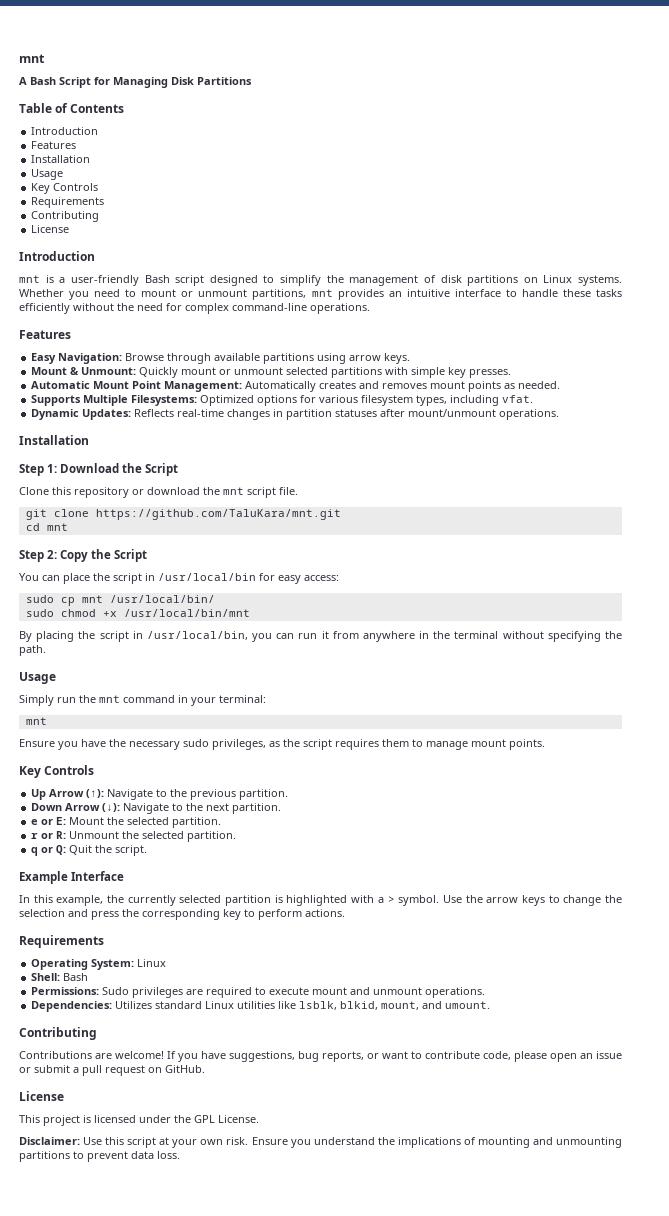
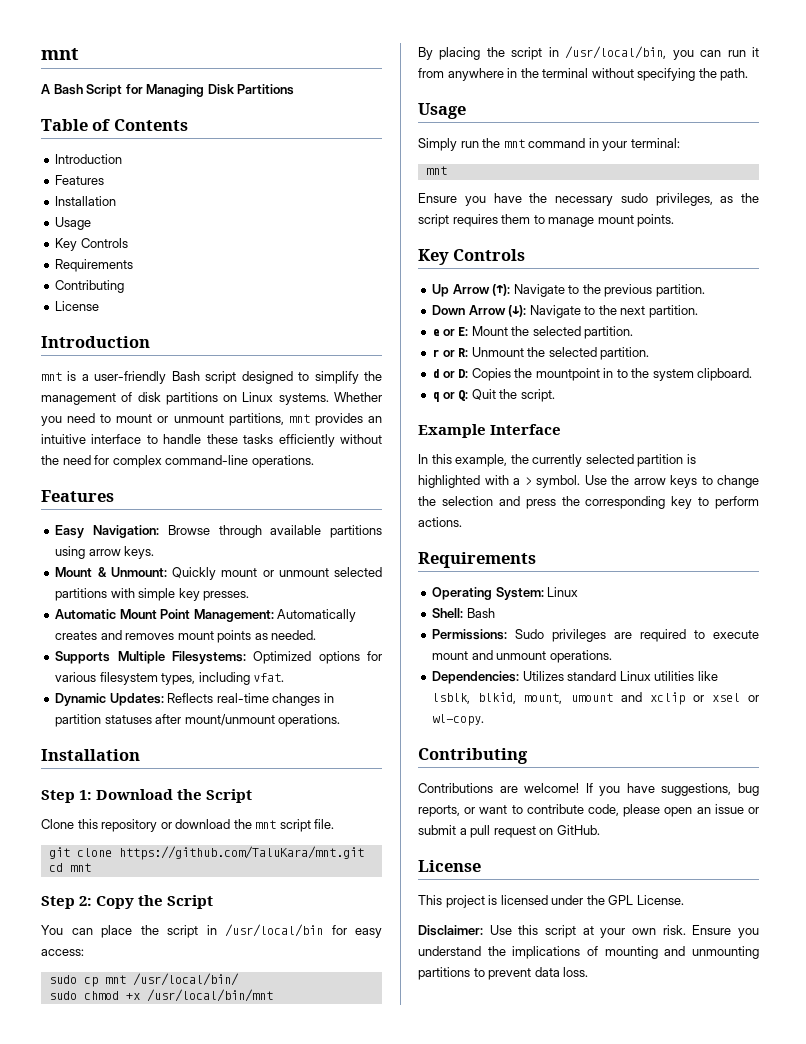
+ d or D: Copies the mountpoint in to the system clipboard.
- Dependencies: Utilizes standard Linux utilities like lsblk, blkid, mount, and umount.
+ Dependencies: Utilizes standard Linux utilities like lsblk, blkid, mount, umount and xclip or xsel or wl-copy.

